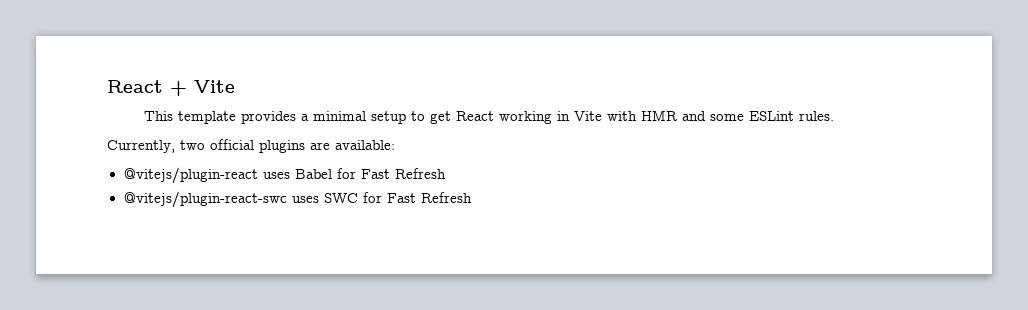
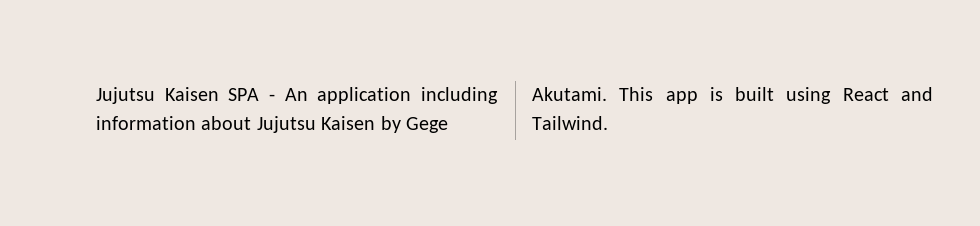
- React + Vite
- This template provides a minimal setup to get React working in Vite with HMR and some ESLint rules.
- Currently, two official plugins are available:
- @vitejs/plugin-react uses Babel for Fast Refresh
- @vitejs/plugin-react-swc uses SWC for Fast Refresh
+ Jujutsu Kaisen SPA - An application including information about Jujutsu Kaisen by Gege Akutami. This app is built using React and Tailwind.

